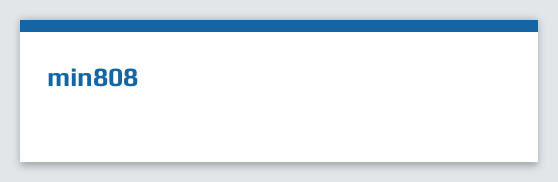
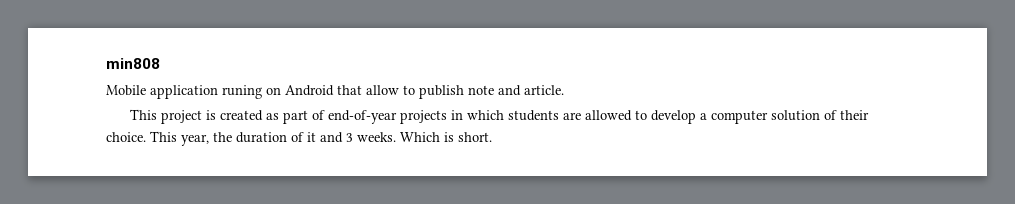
+ Mobile application runing on Android that allow to publish note and article.
+ This project is created as part of end-of-year projects in which students are allowed to develop a computer solution of their choice. This year, the duration of it and 3 weeks. Which is short.

